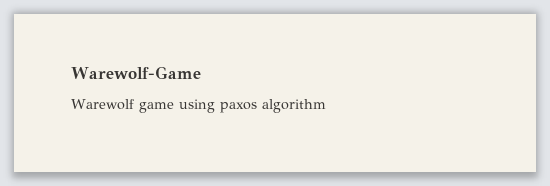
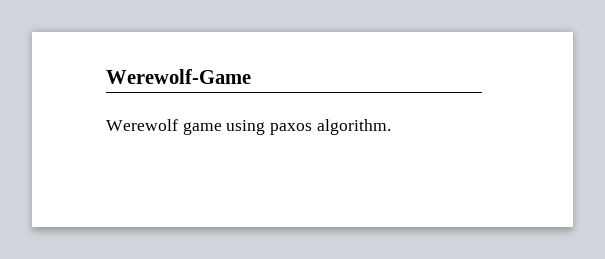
- Warewolf-Game
- Warewolf game using paxos algorithm
+ Werewolf-Game
+ Werewolf game using paxos algorithm.

